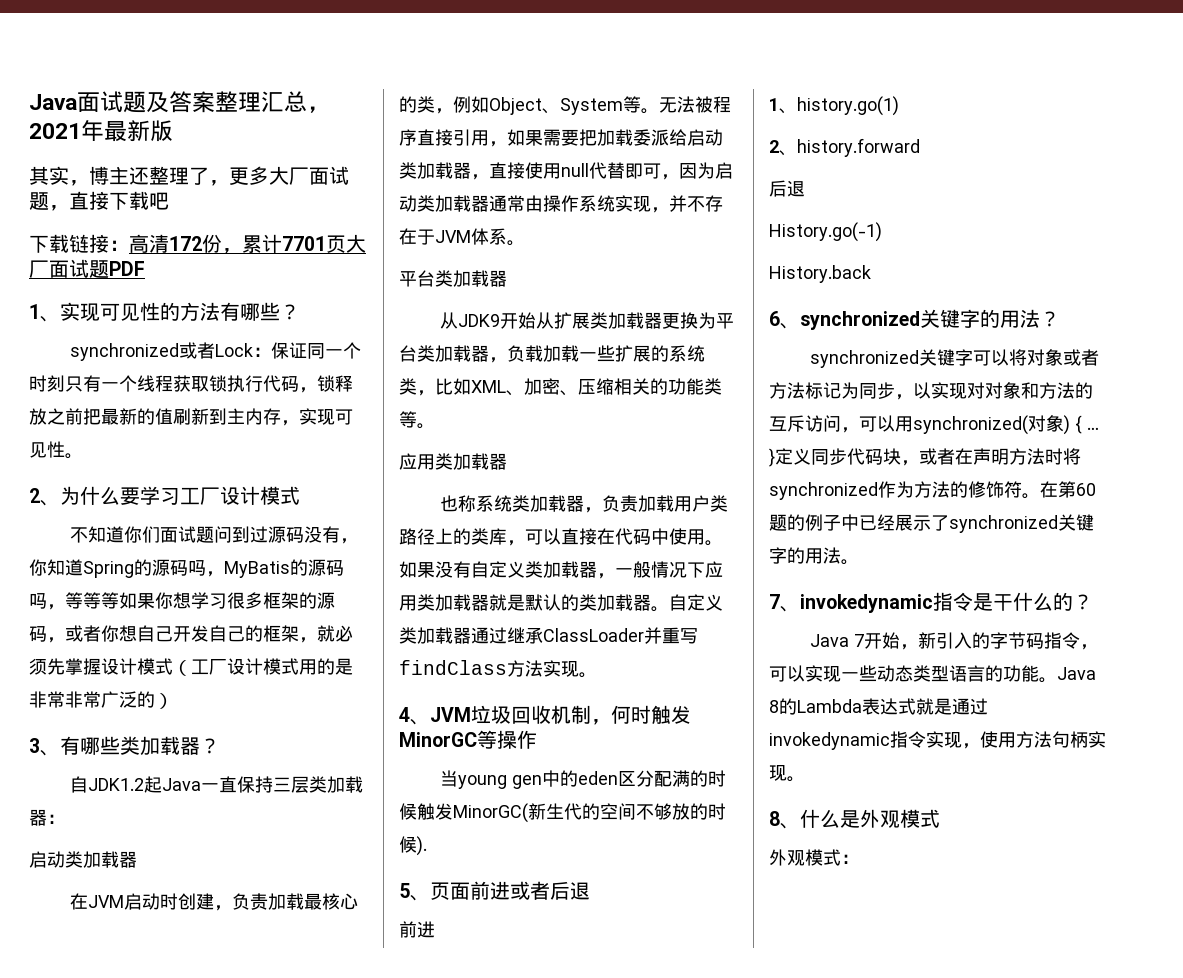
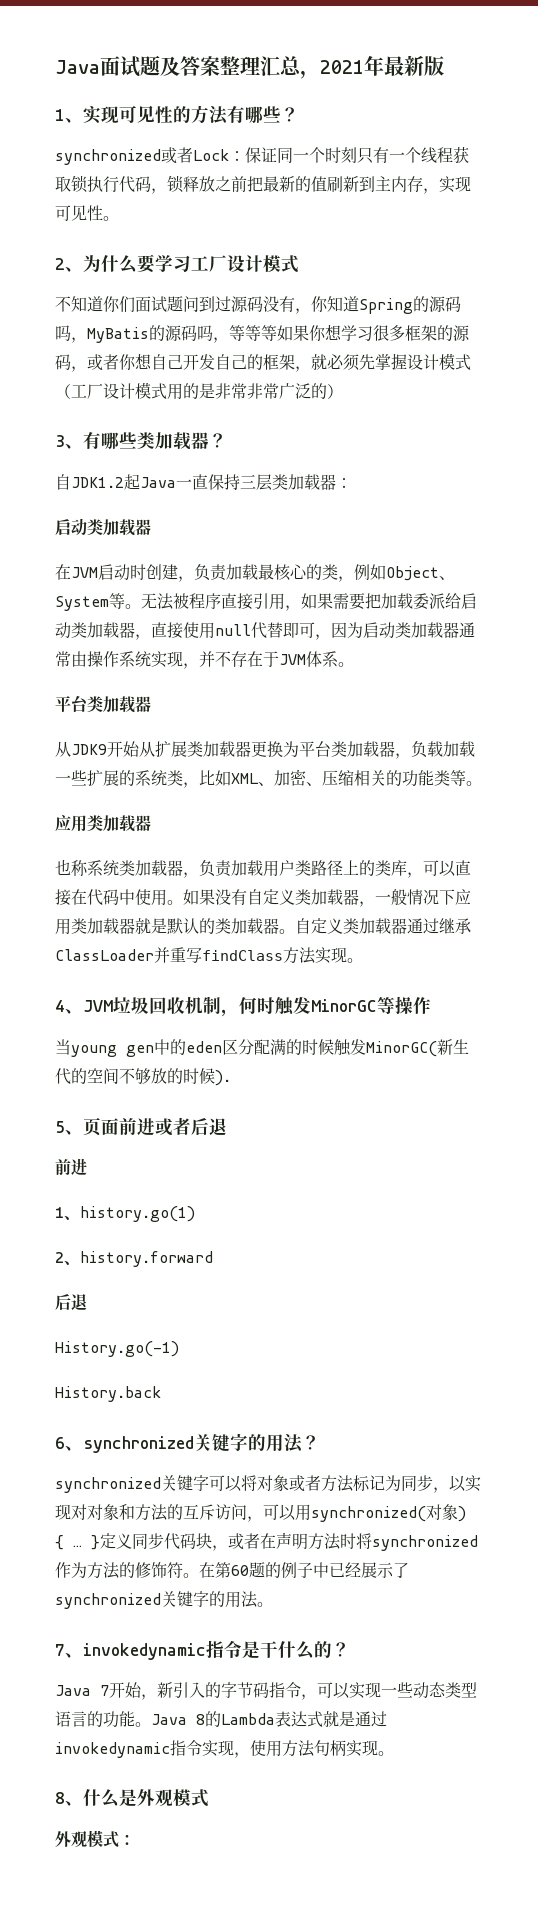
- 其实，博主还整理了，更多大厂面试题，直接下载吧
- 下载链接：高清172份，累计7701页大厂面试题PDF

